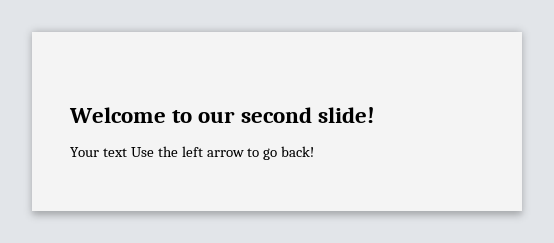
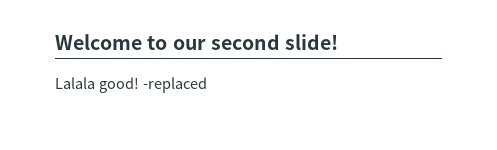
- Your text Use the left arrow to go back!
+ Lalala good! -replaced

